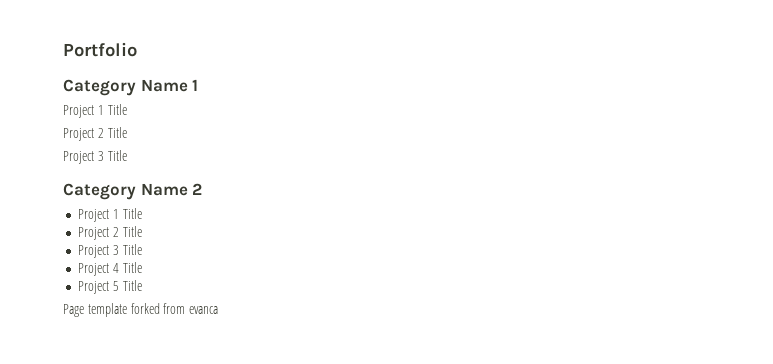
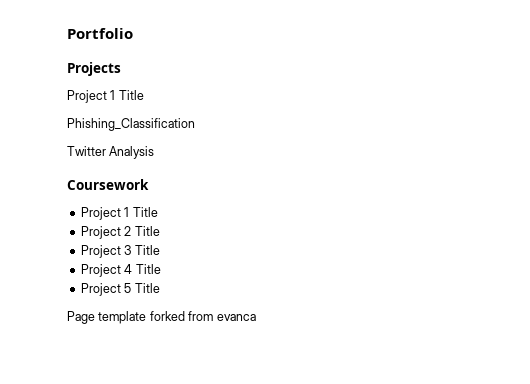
- Category Name 1
+ Projects
  Project 1 Title
- Project 2 Title
- Project 3 Title
- Category Name 2
+ Phishing_Classification
+ Twitter Analysis
+ Coursework

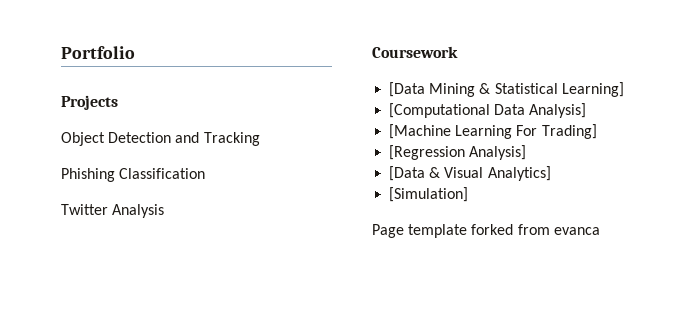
  Projects
- Project 1 Title
- Phishing_Classification
+ Object Detection and Tracking
+ Phishing Classification
  Twitter Analysis
  Coursework
- Project 1 Title
- Project 2 Title
- Project 3 Title
- Project 4 Title
- Project 5 Title
+ [Data Mining & Statistical Learning]
+ [Computational Data Analysis]
+ [Machine Learning For Trading]
+ [Regression Analysis]
+ [Data & Visual Analytics]
+ [Simulation]

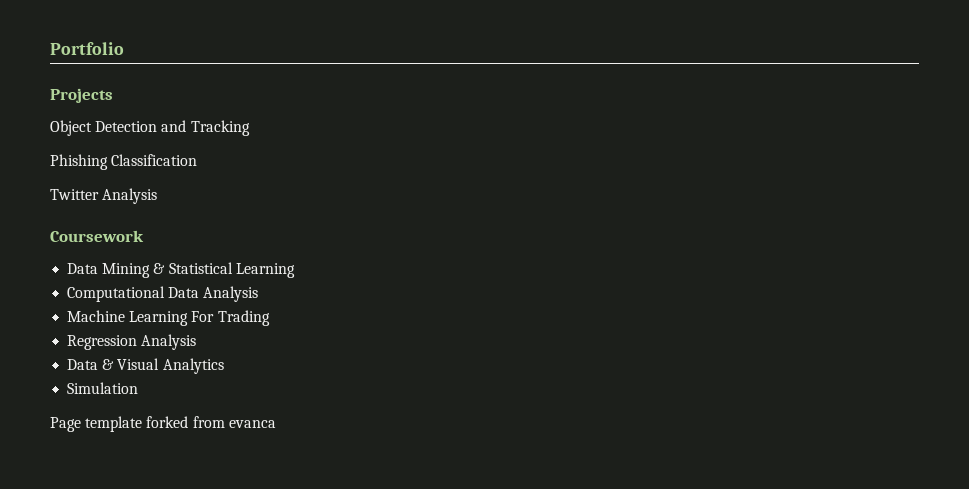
- [Data Mining & Statistical Learning]
- [Computational Data Analysis]
- [Machine Learning For Trading]
- [Regression Analysis]
- [Data & Visual Analytics]
- [Simulation]
+ Data Mining & Statistical Learning
+ Computational Data Analysis
+ Machine Learning For Trading
+ Regression Analysis
+ Data & Visual Analytics
+ Simulation

